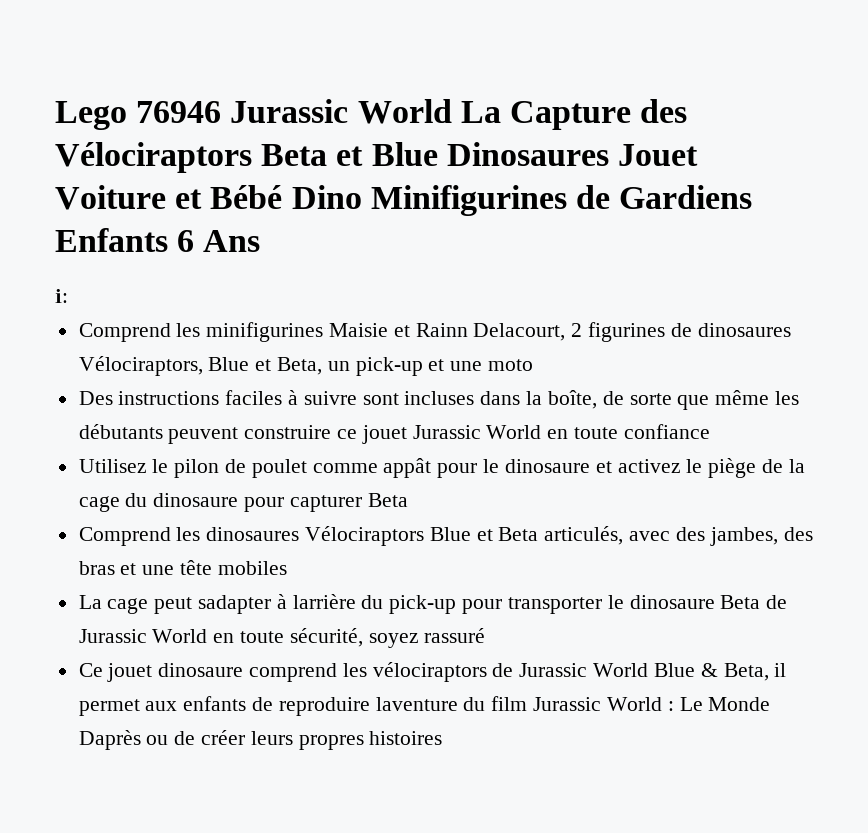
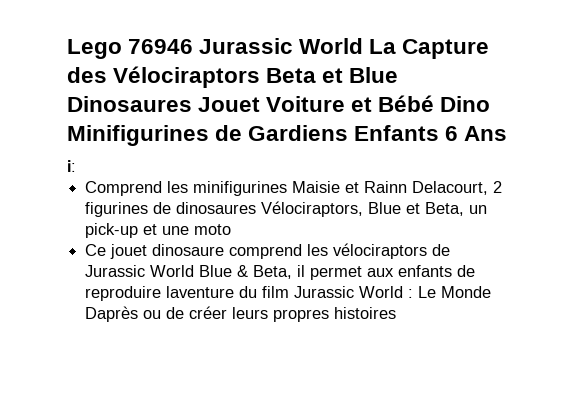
- Des instructions faciles à suivre sont incluses dans la boîte, de sorte que même les débutants peuvent construire ce jouet Jurassic World en toute confiance
- Utilisez le pilon de poulet comme appât pour le dinosaure et activez le piège de la cage du dinosaure pour capturer Beta
- Comprend les dinosaures Vélociraptors Blue et Beta articulés, avec des jambes, des bras et une tête mobiles
- La cage peut sadapter à larrière du pick-up pour transporter le dinosaure Beta de Jurassic World en toute sécurité, soyez rassuré

